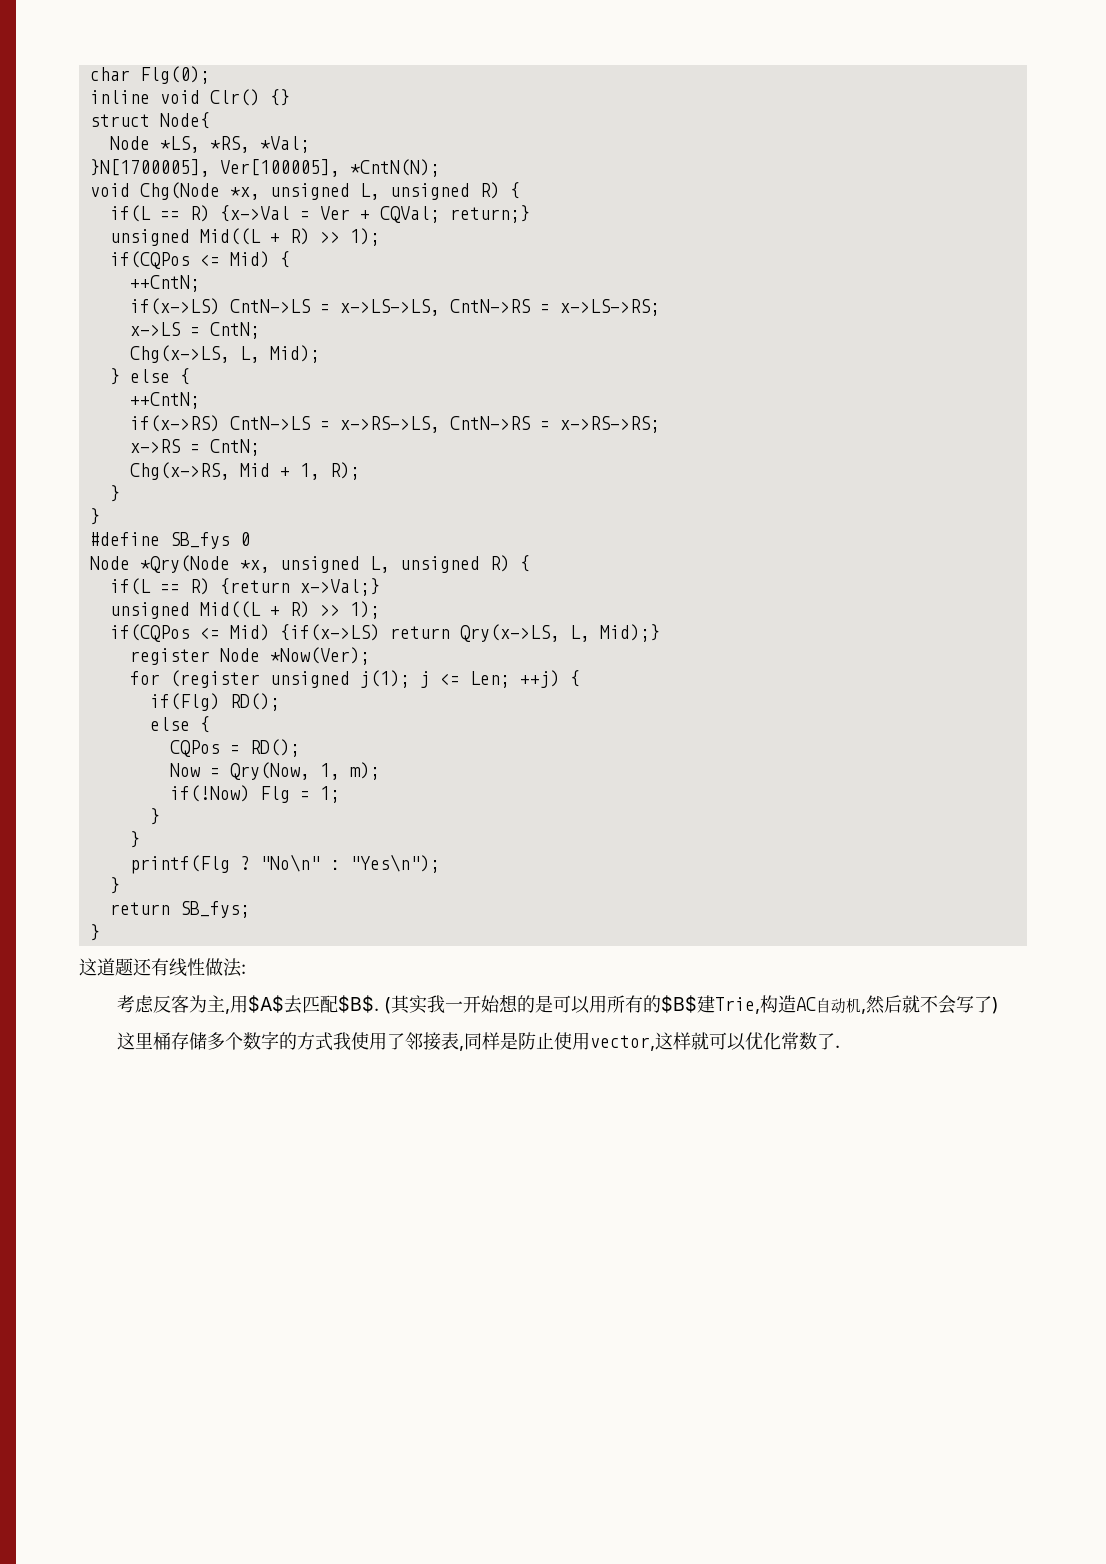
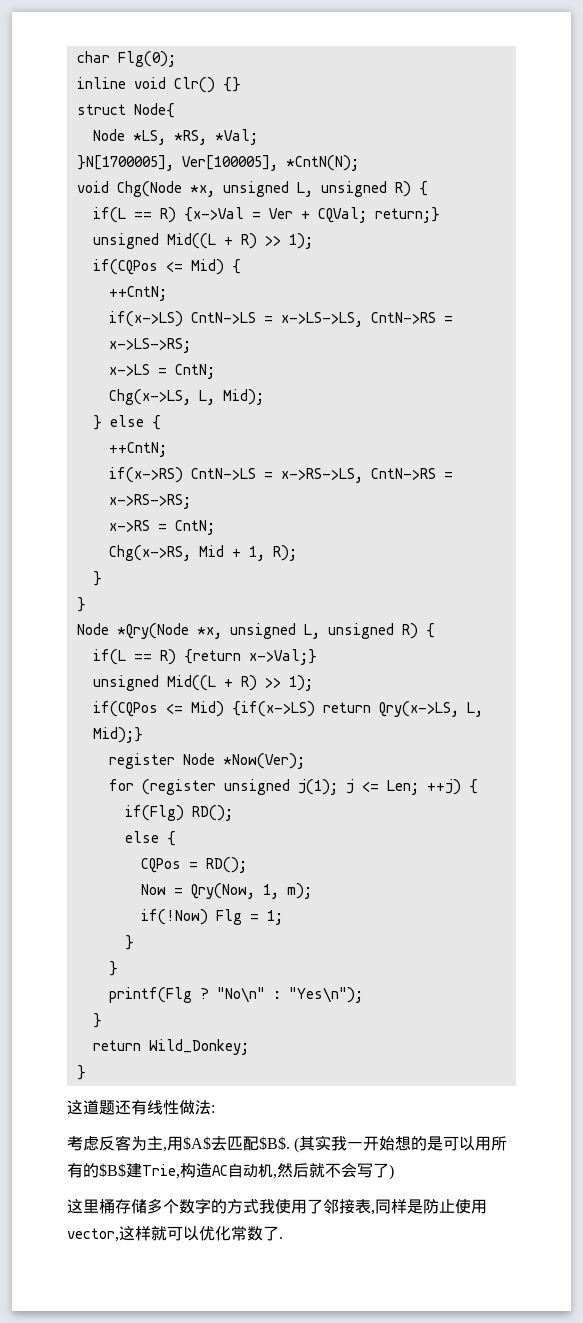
- #define SB_fys 0
- return SB_fys;
+ return Wild_Donkey;

